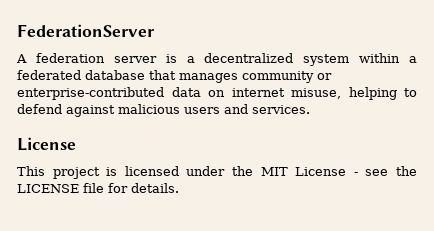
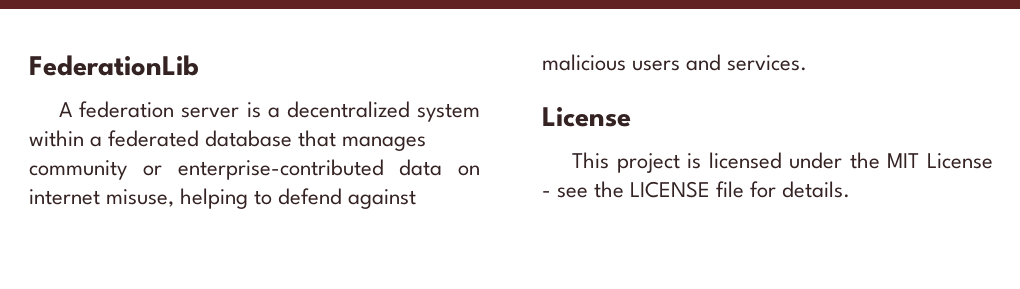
- FederationServer
+ FederationLib

